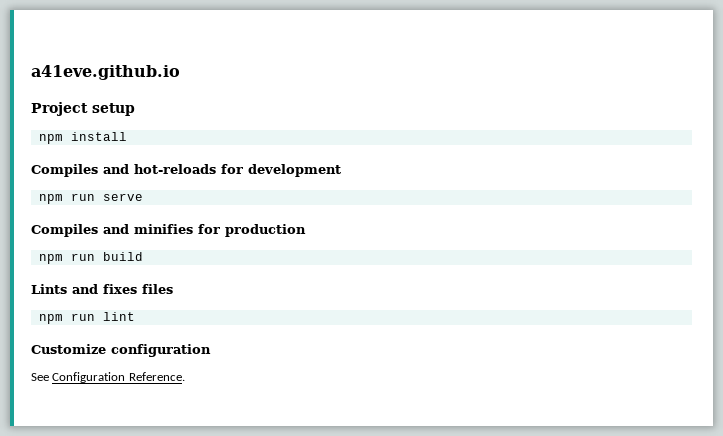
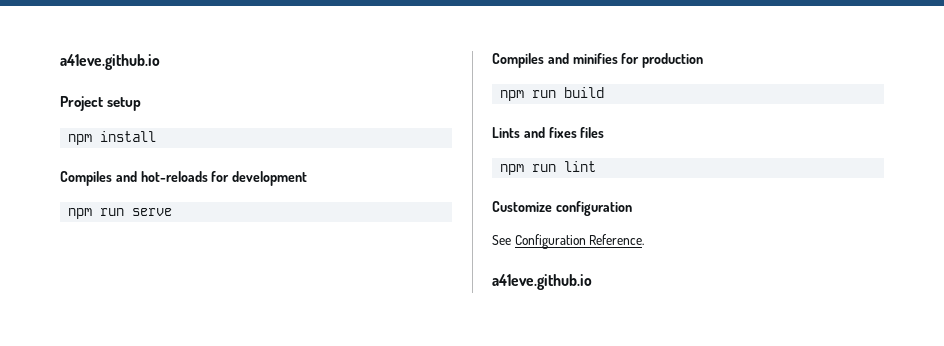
  See Configuration Reference.
+ a41eve.github.io

